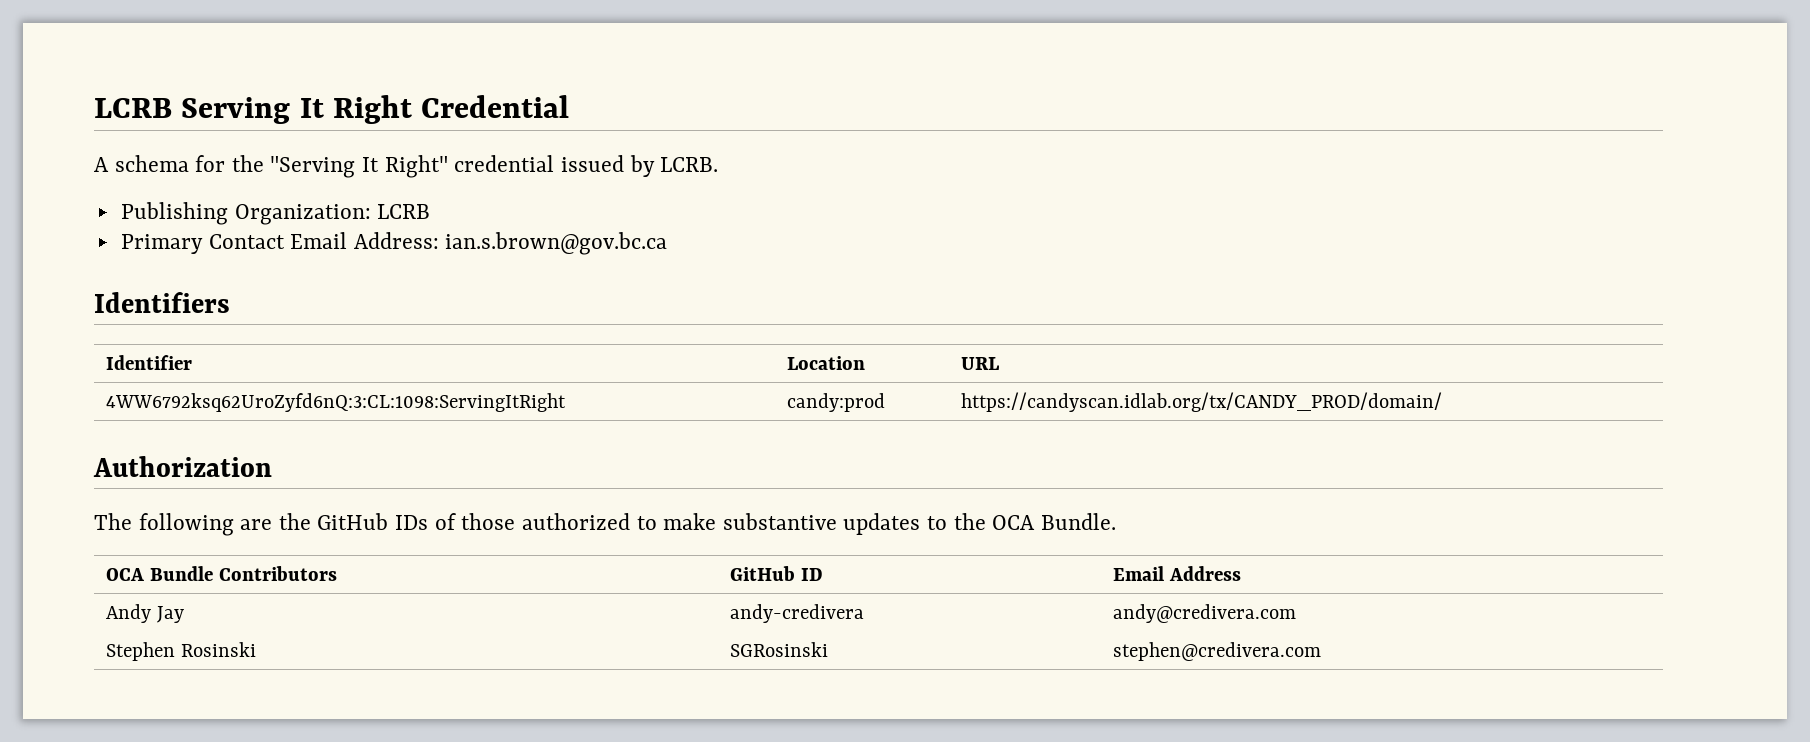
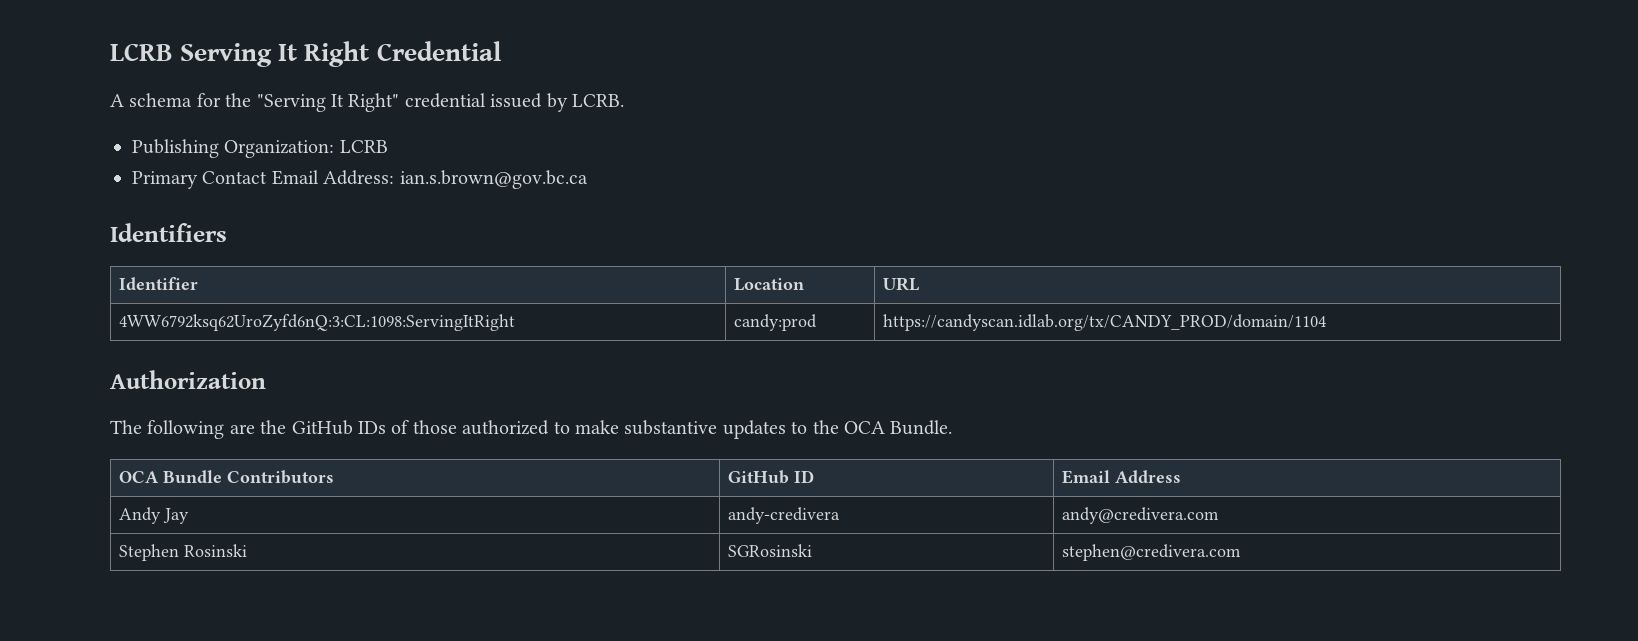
- 4WW6792ksq62UroZyfd6nQ:3:CL:1098:ServingItRight | candy:prod | https://candyscan.idlab.org/tx/CANDY_PROD/domain/
+ 4WW6792ksq62UroZyfd6nQ:3:CL:1098:ServingItRight | candy:prod | https://candyscan.idlab.org/tx/CANDY_PROD/domain/1104

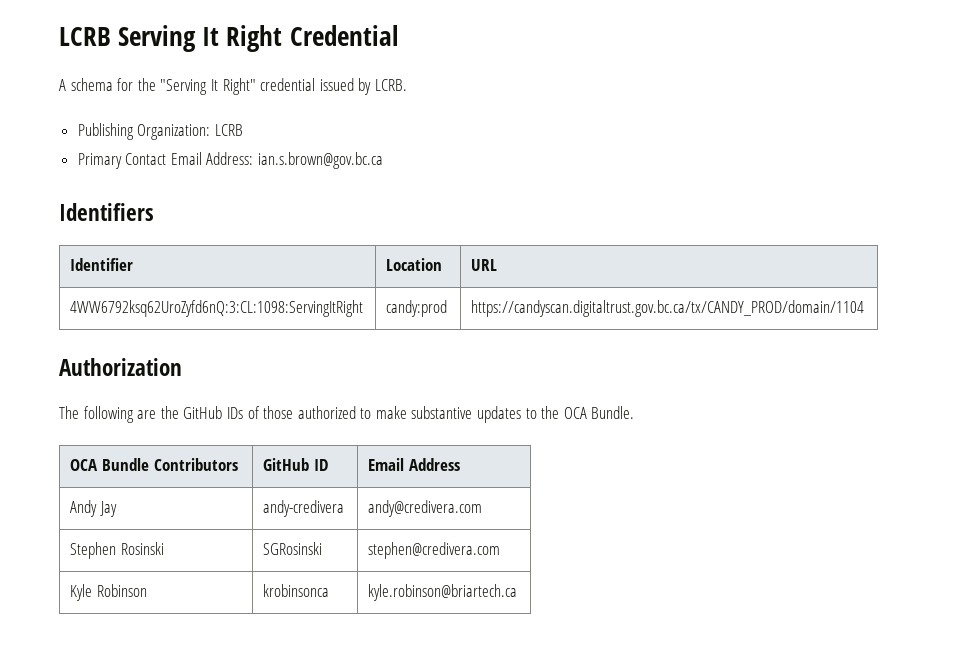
- 4WW6792ksq62UroZyfd6nQ:3:CL:1098:ServingItRight | candy:prod | https://candyscan.idlab.org/tx/CANDY_PROD/domain/1104
+ 4WW6792ksq62UroZyfd6nQ:3:CL:1098:ServingItRight | candy:prod | https://candyscan.digitaltrust.gov.bc.ca/tx/CANDY_PROD/domain/1104
+ Kyle Robinson | krobinsonca | kyle.robinson@briartech.ca

